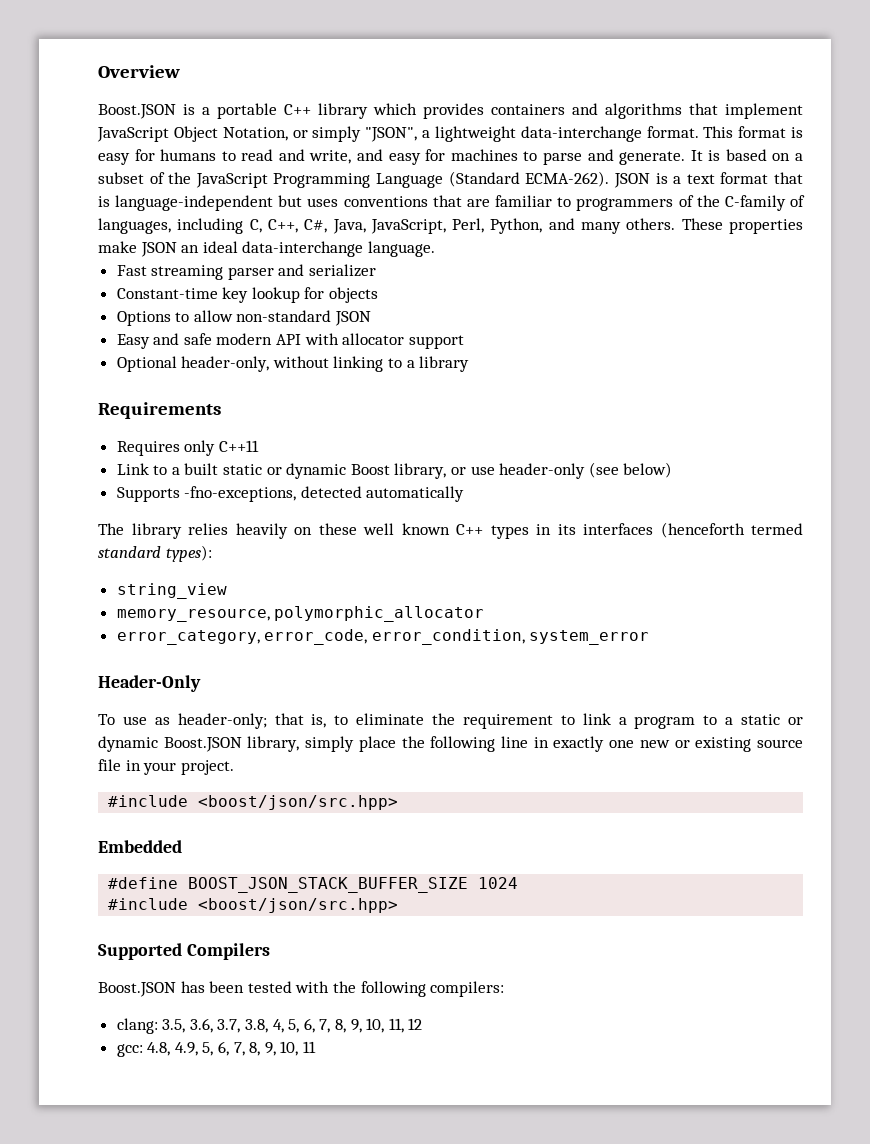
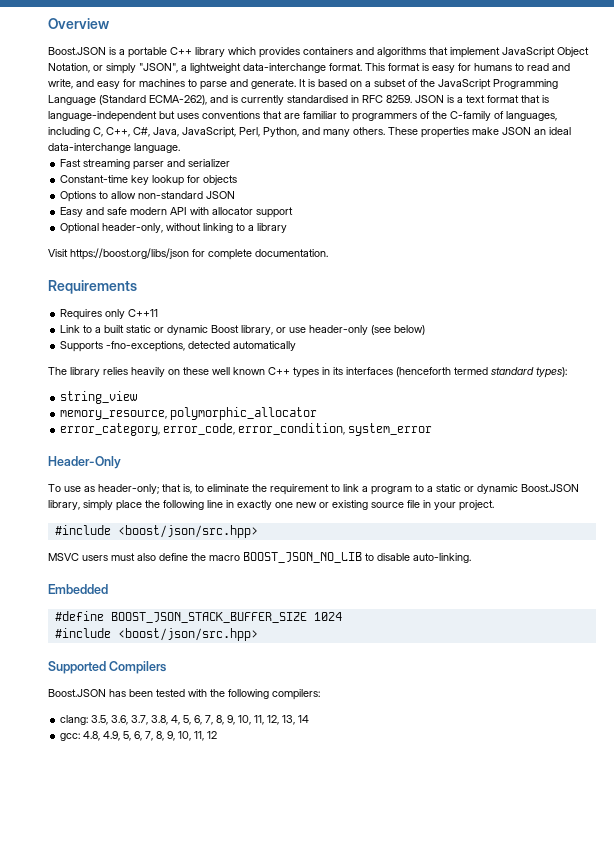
- It is based on a subset of the JavaScript Programming Language (Standard ECMA-262).
+ It is based on a subset of the JavaScript Programming Language (Standard ECMA-262), and is currently standardised in RFC 8259.
+ Visit https://boost.org/libs/json for complete documentation.
+ MSVC users must also define the macro BOOST_JSON_NO_LIB to disable auto-linking.
- clang: 3.5, 3.6, 3.7, 3.8, 4, 5, 6, 7, 8, 9, 10, 11, 12
+ clang: 3.5, 3.6, 3.7, 3.8, 4, 5, 6, 7, 8, 9, 10, 11, 12, 13, 14
- gcc: 4.8, 4.9, 5, 6, 7, 8, 9, 10, 11
+ gcc: 4.8, 4.9, 5, 6, 7, 8, 9, 10, 11, 12

